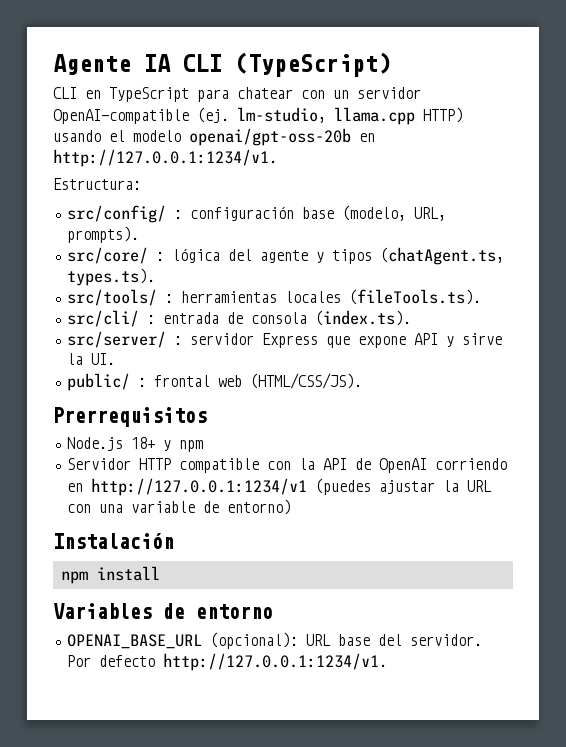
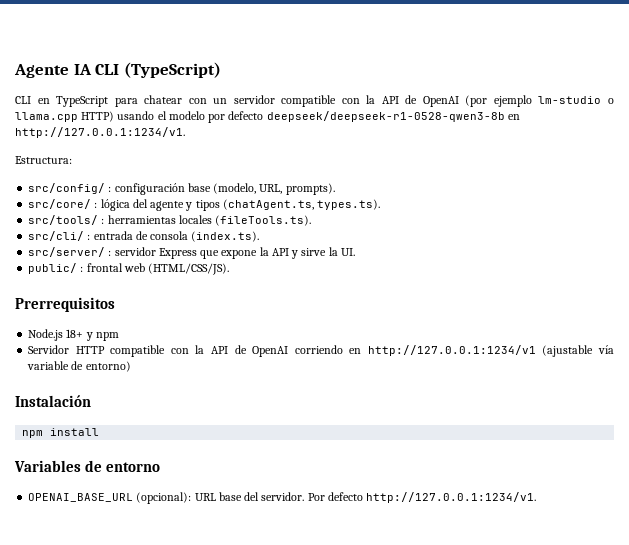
- CLI en TypeScript para chatear con un servidor OpenAI-compatible (ej. lm-studio, llama.cpp HTTP) usando el modelo openai/gpt-oss-20b en http://127.0.0.1:1234/v1.
+ CLI en TypeScript para chatear con un servidor compatible con la API de OpenAI (por ejemplo lm-studio o llama.cpp HTTP) usando el modelo por defecto deepseek/deepseek-r1-0528-qwen3-8b en http://127.0.0.1:1234/v1.
- src/server/ : servidor Express que expone API y sirve la UI.
+ src/server/ : servidor Express que expone la API y sirve la UI.
- Servidor HTTP compatible con la API de OpenAI corriendo en http://127.0.0.1:1234/v1 (puedes ajustar la URL con una variable de entorno)
+ Servidor HTTP compatible con la API de OpenAI corriendo en http://127.0.0.1:1234/v1 (ajustable vía variable de entorno)

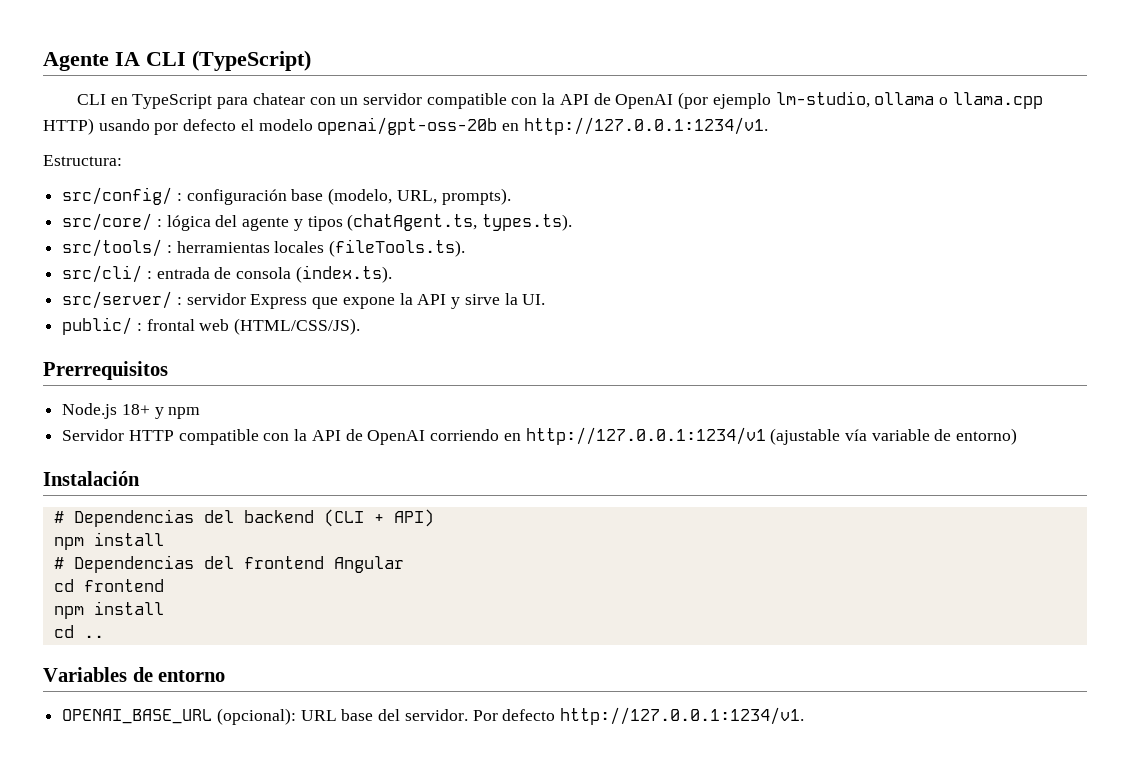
- CLI en TypeScript para chatear con un servidor compatible con la API de OpenAI (por ejemplo lm-studio o llama.cpp HTTP) usando el modelo por defecto deepseek/deepseek-r1-0528-qwen3-8b en http://127.0.0.1:1234/v1.
+ CLI en TypeScript para chatear con un servidor compatible con la API de OpenAI (por ejemplo lm-studio, ollama o llama.cpp HTTP) usando por defecto el modelo openai/gpt-oss-20b en http://127.0.0.1:1234/v1.
+ # Dependencias del backend (CLI + API)
  npm install
+ # Dependencias del frontend Angular
+ cd frontend
+ npm install
+ cd ..

